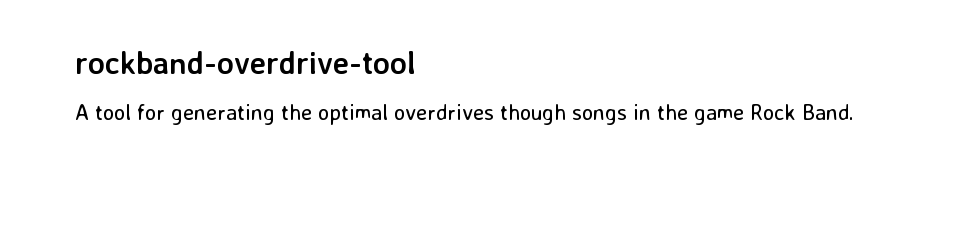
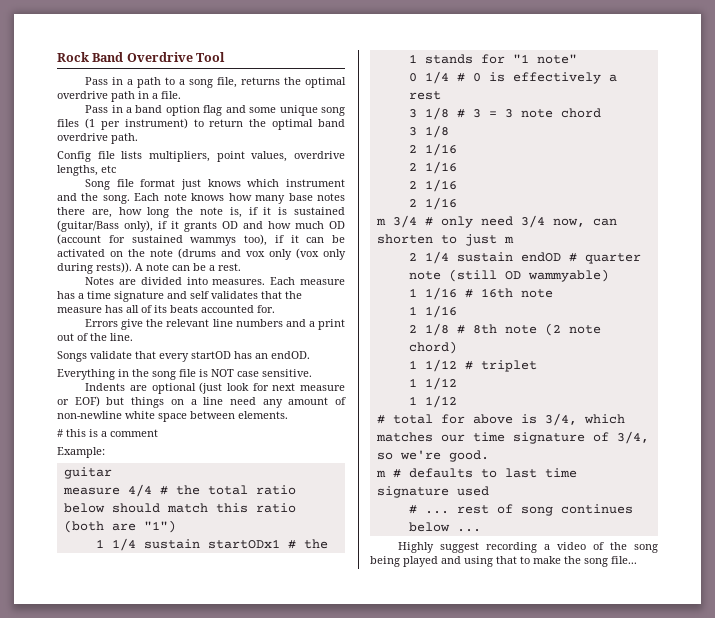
- rockband-overdrive-tool
- A tool for generating the optimal overdrives though songs in the game Rock Band.
+ Rock Band Overdrive Tool
+ Pass in a path to a song file, returns the optimal overdrive path in a file.
+ Pass in a band option flag and some unique song files (1 per instrument) to return the optimal band overdrive path.
+ Config file lists multipliers, point values, overdrive lengths, etc
+ Song file format just knows which instrument and the song. Each note knows how many base notes there are, how long the note is, if it is sustained (guitar/Bass only), if it grants OD and how much OD (account for sustained wammys too), if it can be activated on the note (drums and vox only (vox only during rests)). A note can be a rest.
+ Notes are divided into measures. Each measure has a time signature and self validates that the measure has all of its beats accounted for.
+ Errors give the relevant line numbers and a print out of the line.
+ Songs validate that every startOD has an endOD.
+ Everything in the song file is NOT case sensitive.
+ Indents are optional (just look for next measure or EOF) but things on a line need any amount of non-newline white space between elements.
+ # this is a comment
+ Example:
+ guitar
+ measure 4/4 # the total ratio below should match this ratio (both are "1")
+ 1 1/4 sustain startODx1 # the 1 stands for "1 note"
+ 0 1/4 # 0 is effectively a rest
+ 3 1/8 # 3 = 3 note chord
+ 3 1/8
+ 2 1/16
+ 2 1/16
+ 2 1/16
+ 2 1/16
+ m 3/4 # only need 3/4 now, can shorten to just m
+ 2 1/4 sustain endOD # quarter note (still OD wammyable)
+ 1 1/16 # 16th note
+ 1 1/16
+ 2 1/8 # 8th note (2 note chord)
+ 1 1/12 # triplet
+ 1 1/12
+ 1 1/12
+ # total for above is 3/4, which matches our time signature of 3/4, so we're good.
+ m # defaults to last time signature used
+ # ... rest of song continues below ...
+ Highly suggest recording a video of the song being played and using that to make the song file...

